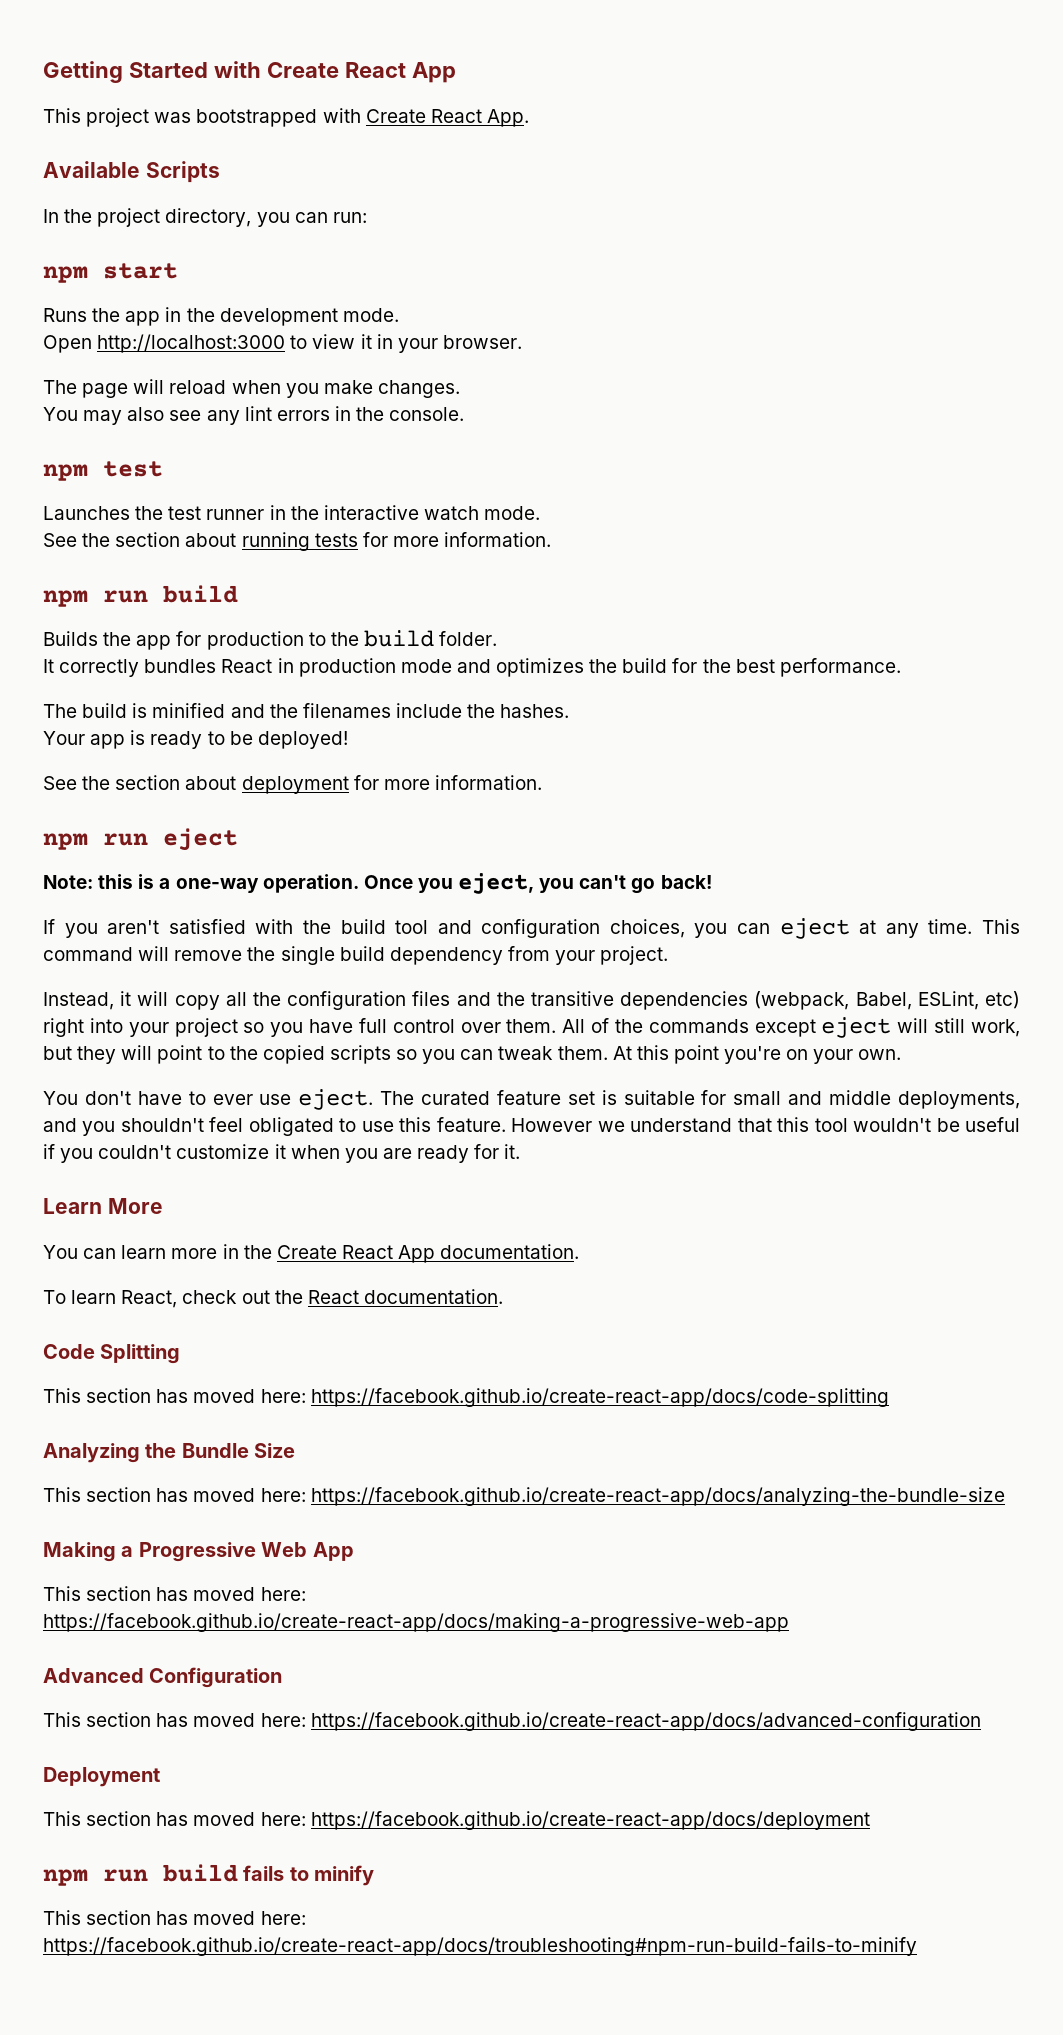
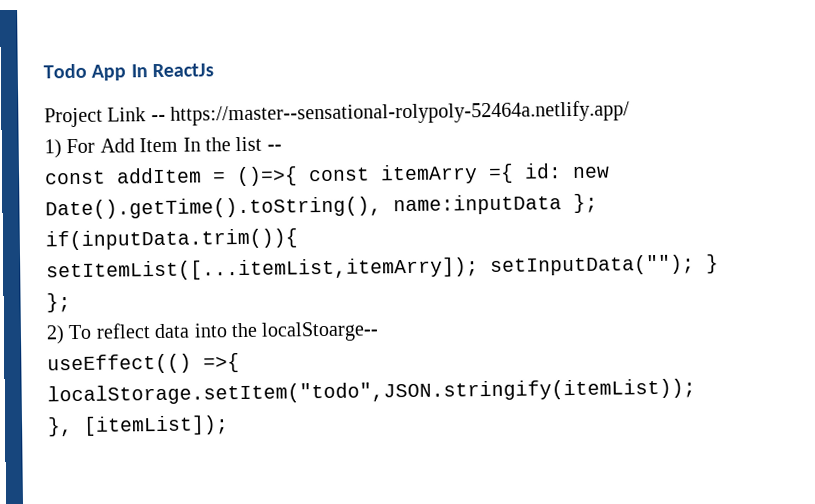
- Getting Started with Create React App
- This project was bootstrapped with Create React App.
- Available Scripts
- In the project directory, you can run:
- npm start
- Runs the app in the development mode.
- Open http://localhost:3000 to view it in your browser.
- The page will reload when you make changes.
- You may also see any lint errors in the console.
- npm test
- Launches the test runner in the interactive watch mode.
- See the section about running tests for more information.
- npm run build
- Builds the app for production to the build folder.
- It correctly bundles React in production mode and optimizes the build for the best performance.
- The build is minified and the filenames include the hashes.
- Your app is ready to be deployed!
- See the section about deployment for more information.
- npm run eject
- Note: this is a one-way operation. Once you eject, you can't go back!
- If you aren't satisfied with the build tool and configuration choices, you can eject at any time. This command will remove the single build dependency from your project.
- Instead, it will copy all the configuration files and the transitive dependencies (webpack, Babel, ESLint, etc) right into your project so you have full control over them. All of the commands except eject will still work, but they will point to the copied scripts so you can tweak them. At this point you're on your own.
- You don't have to ever use eject. The curated feature set is suitable for small and middle deployments, and you shouldn't feel obligated to use this feature. However we understand that this tool wouldn't be useful if you couldn't customize it when you are ready for it.
- Learn More
- You can learn more in the Create React App documentation.
- To learn React, check out the React documentation.
- Code Splitting
- This section has moved here: https://facebook.github.io/create-react-app/docs/code-splitting
- Analyzing the Bundle Size
- This section has moved here: https://facebook.github.io/create-react-app/docs/analyzing-the-bundle-size
- Making a Progressive Web App
- This section has moved here: https://facebook.github.io/create-react-app/docs/making-a-progressive-web-app
- Advanced Configuration
- This section has moved here: https://facebook.github.io/create-react-app/docs/advanced-configuration
- Deployment
- This section has moved here: https://facebook.github.io/create-react-app/docs/deployment
- npm run build fails to minify
- This section has moved here: https://facebook.github.io/create-react-app/docs/troubleshooting#npm-run-build-fails-to-minify
+ Todo App In ReactJs
+ Project Link -- https://master--sensational-rolypoly-52464a.netlify.app/
+ 1) For Add Item In the list --
+ const addItem = ()=>{ const itemArry ={ id: new Date().getTime().toString(), name:inputData }; if(inputData.trim()){ setItemList([...itemList,itemArry]); setInputData(""); } };
+ 2) To reflect data into the localStoarge--
+ useEffect(() =>{ localStorage.setItem("todo",JSON.stringify(itemList)); }, [itemList]);

